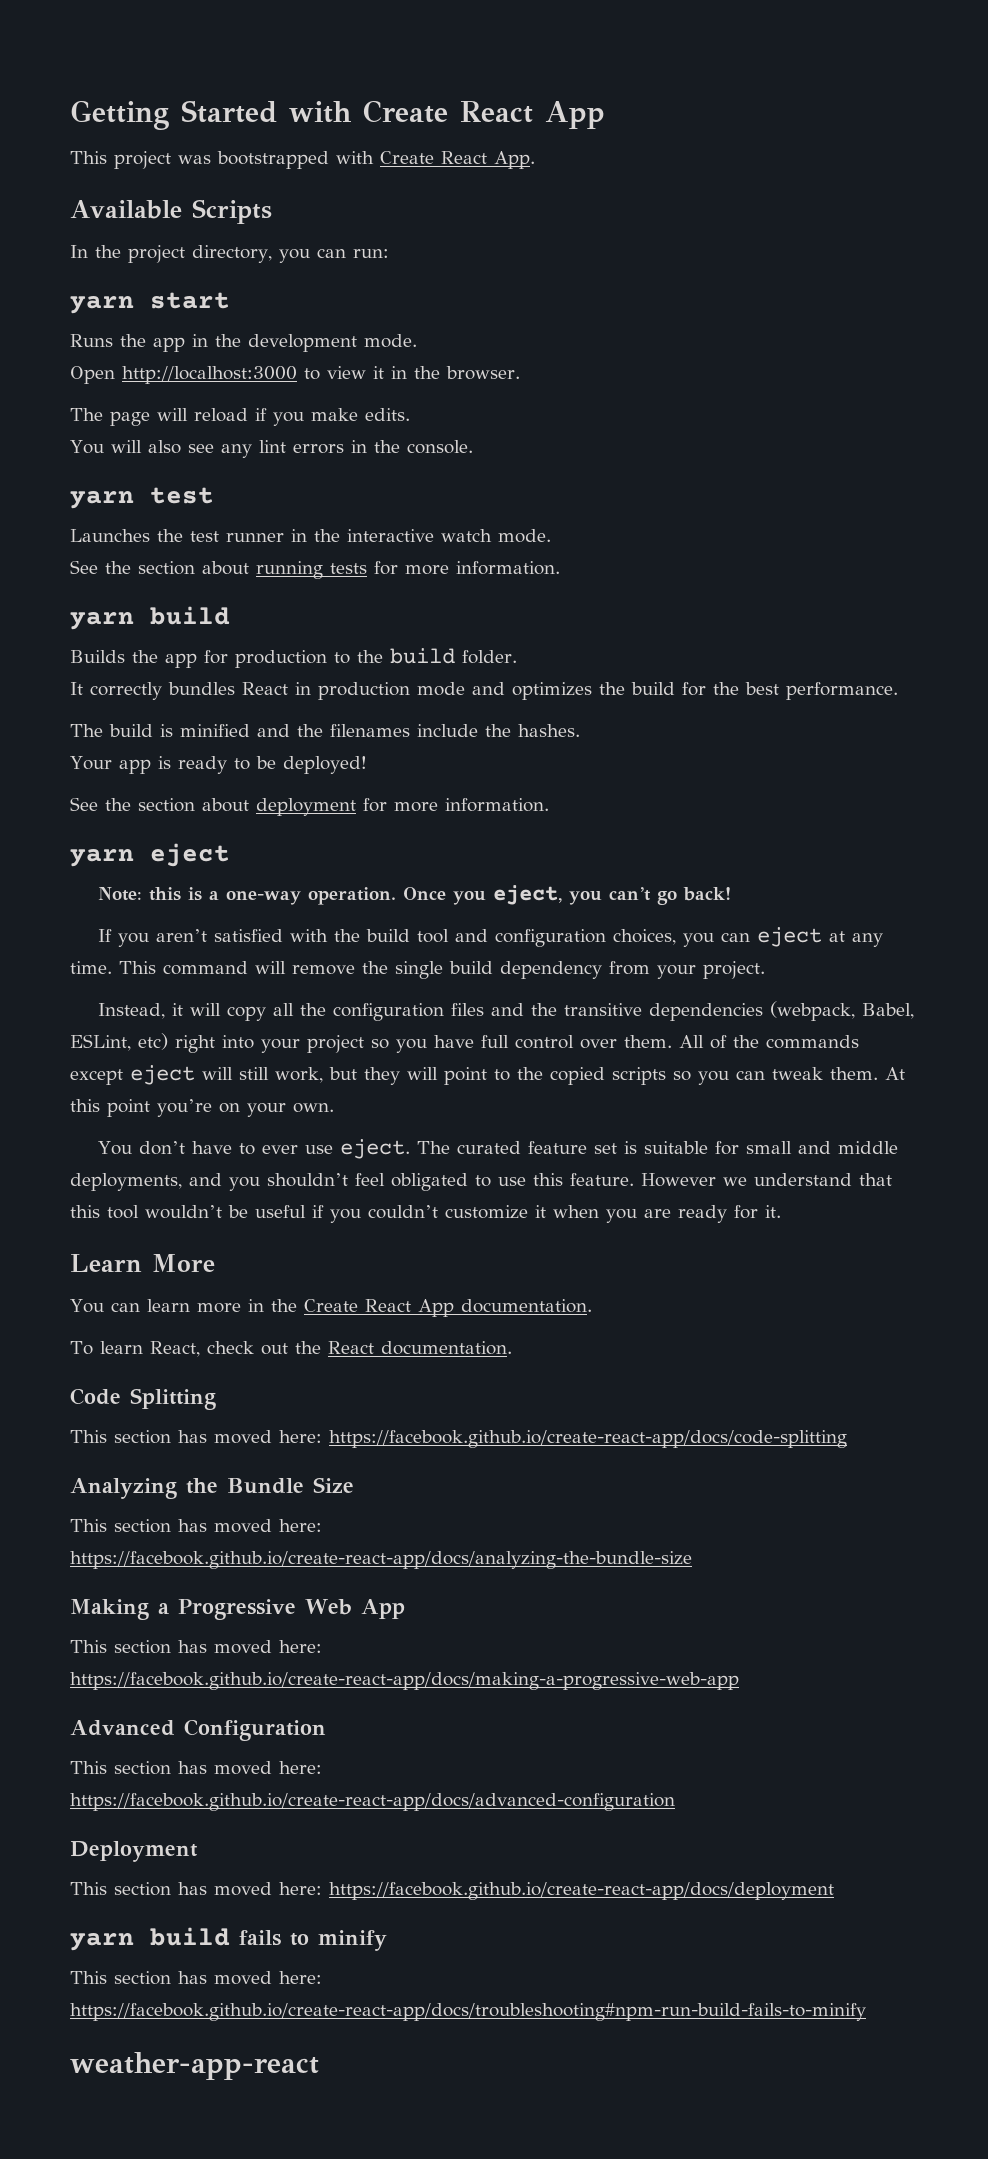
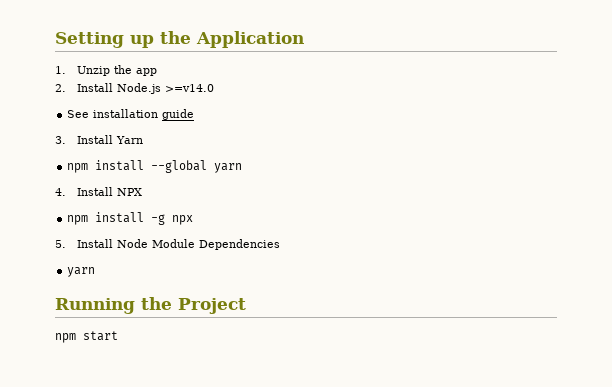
- Getting Started with Create React App
- This project was bootstrapped with Create React App.
- Available Scripts
- In the project directory, you can run:
- yarn start
- Runs the app in the development mode.
- Open http://localhost:3000 to view it in the browser.
- The page will reload if you make edits.
- You will also see any lint errors in the console.
- yarn test
- Launches the test runner in the interactive watch mode.
- See the section about running tests for more information.
- yarn build
- Builds the app for production to the build folder.
- It correctly bundles React in production mode and optimizes the build for the best performance.
- The build is minified and the filenames include the hashes.
- Your app is ready to be deployed!
- See the section about deployment for more information.
- yarn eject
- Note: this is a one-way operation. Once you eject, you can’t go back!
- If you aren’t satisfied with the build tool and configuration choices, you can eject at any time. This command will remove the single build dependency from your project.
- Instead, it will copy all the configuration files and the transitive dependencies (webpack, Babel, ESLint, etc) right into your project so you have full control over them. All of the commands except eject will still work, but they will point to the copied scripts so you can tweak them. At this point you’re on your own.
- You don’t have to ever use eject. The curated feature set is suitable for small and middle deployments, and you shouldn’t feel obligated to use this feature. However we understand that this tool wouldn’t be useful if you couldn’t customize it when you are ready for it.
- Learn More
- You can learn more in the Create React App documentation.
- To learn React, check out the React documentation.
- Code Splitting
- This section has moved here: https://facebook.github.io/create-react-app/docs/code-splitting
- Analyzing the Bundle Size
- This section has moved here: https://facebook.github.io/create-react-app/docs/analyzing-the-bundle-size
- Making a Progressive Web App
- This section has moved here: https://facebook.github.io/create-react-app/docs/making-a-progressive-web-app
- Advanced Configuration
- This section has moved here: https://facebook.github.io/create-react-app/docs/advanced-configuration
- Deployment
- This section has moved here: https://facebook.github.io/create-react-app/docs/deployment
- yarn build fails to minify
- This section has moved here: https://facebook.github.io/create-react-app/docs/troubleshooting#npm-run-build-fails-to-minify
- weather-app-react
+ Setting up the Application
+ 1. Unzip the app
+ 2. Install Node.js >=v14.0
+ See installation guide
+ 3. Install Yarn
+ npm install --global yarn
+ 4. Install NPX
+ npm install -g npx
+ 5. Install Node Module Dependencies
+ yarn
+ Running the Project
+ npm start

